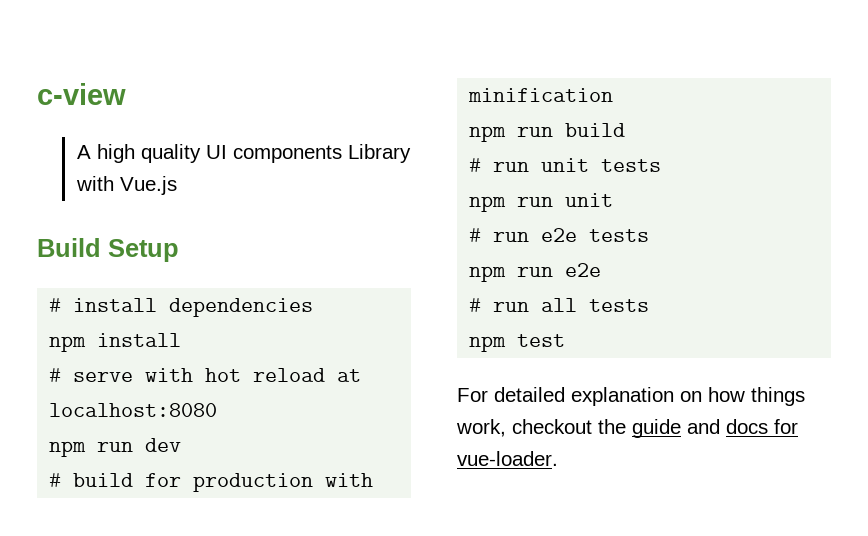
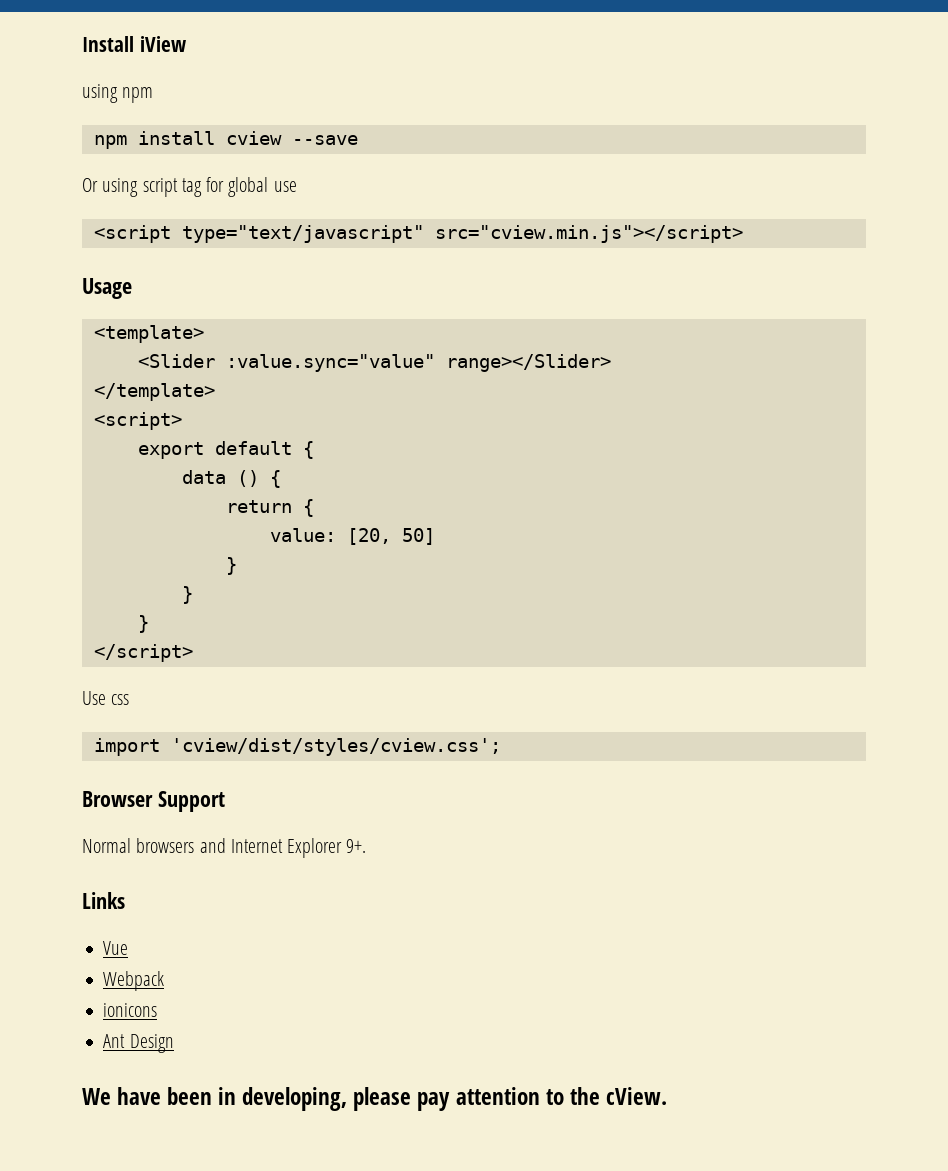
- c-view
- A high quality UI components Library with Vue.js
- Build Setup
- # install dependencies
- npm install
- # serve with hot reload at localhost:8080
- npm run dev
- # build for production with minification
- npm run build
- # run unit tests
- npm run unit
- # run e2e tests
- npm run e2e
- # run all tests
- npm test
- For detailed explanation on how things work, checkout the guide and docs for vue-loader.
+ Install iView
+ using npm
+ npm install cview --save
+ Or using script tag for global use
+ <script type="text/javascript" src="cview.min.js"></script>
+ Usage
+ <template>
+ <Slider :value.sync="value" range></Slider>
+ </template>
+ <script>
+ export default {
+ data () {
+ return {
+ value: [20, 50]
+ }
+ }
+ }
+ </script>
+ Use css
+ import 'cview/dist/styles/cview.css';
+ Browser Support
+ Normal browsers and Internet Explorer 9+.
+ Links
+ Vue
+ Webpack
+ ionicons
+ Ant Design
+ We have been in developing, please pay attention to the cView.

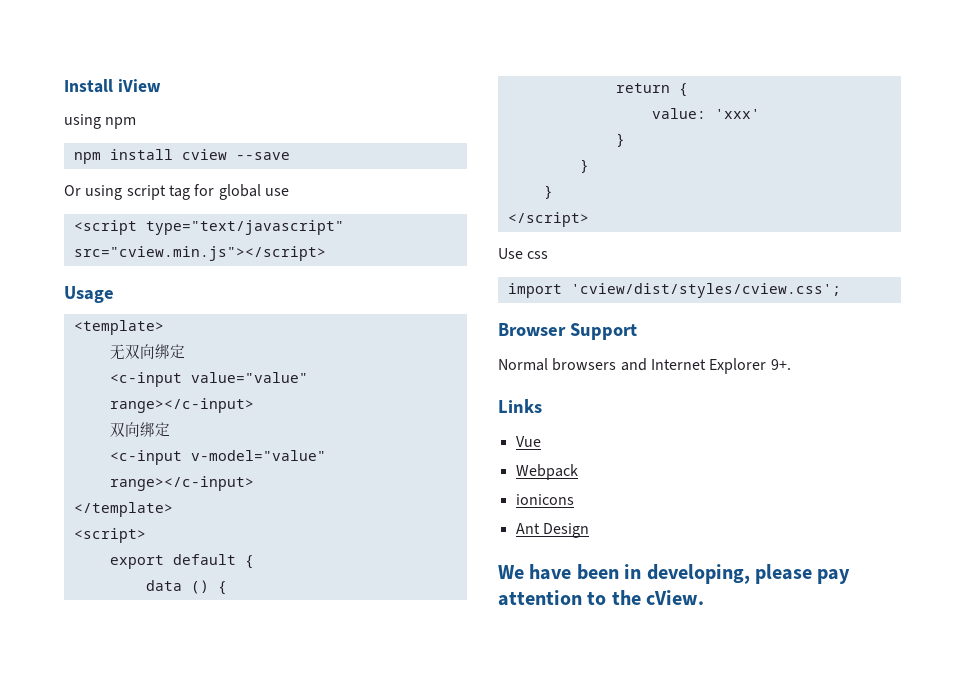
- <Slider :value.sync="value" range></Slider>
+ 无双向绑定
+ <c-input value="value" range></c-input>
+ 双向绑定
+ <c-input v-model="value" range></c-input>
- value: [20, 50]
+ value: 'xxx'

